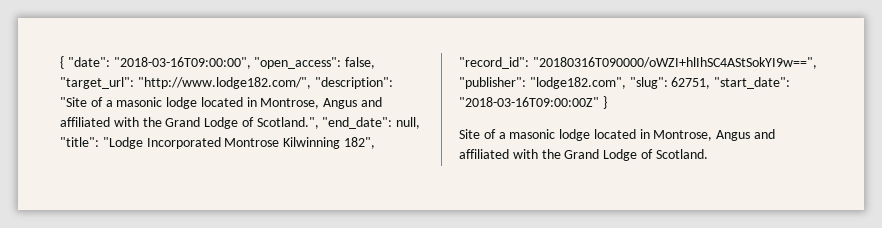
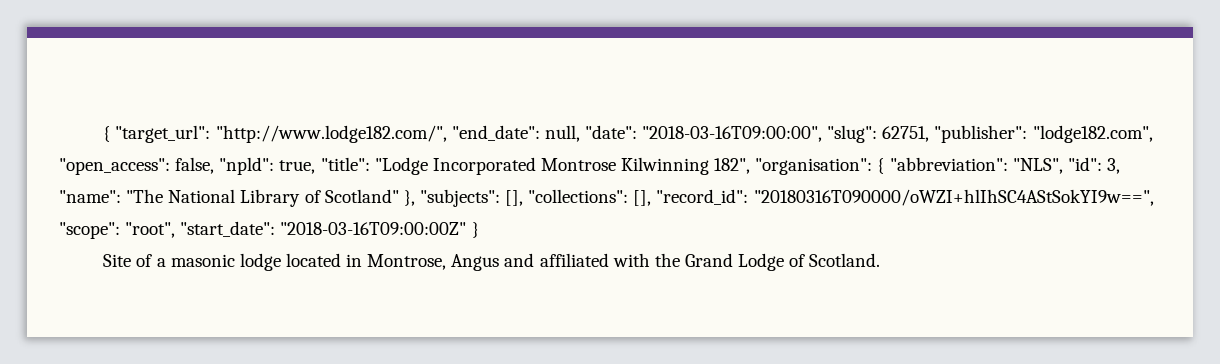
- { "date": "2018-03-16T09:00:00", "open_access": false, "target_url": "http://www.lodge182.com/", "description": "Site of a masonic lodge located in Montrose, Angus and affiliated with the Grand Lodge of Scotland.", "end_date": null, "title": "Lodge Incorporated Montrose Kilwinning 182", "record_id": "20180316T090000/oWZI+hlIhSC4AStSokYI9w==", "publisher": "lodge182.com", "slug": 62751, "start_date": "2018-03-16T09:00:00Z" }
+ { "target_url": "http://www.lodge182.com/", "end_date": null, "date": "2018-03-16T09:00:00", "slug": 62751, "publisher": "lodge182.com", "open_access": false, "npld": true, "title": "Lodge Incorporated Montrose Kilwinning 182", "organisation": { "abbreviation": "NLS", "id": 3, "name": "The National Library of Scotland" }, "subjects": [], "collections": [], "record_id": "20180316T090000/oWZI+hlIhSC4AStSokYI9w==", "scope": "root", "start_date": "2018-03-16T09:00:00Z" }

